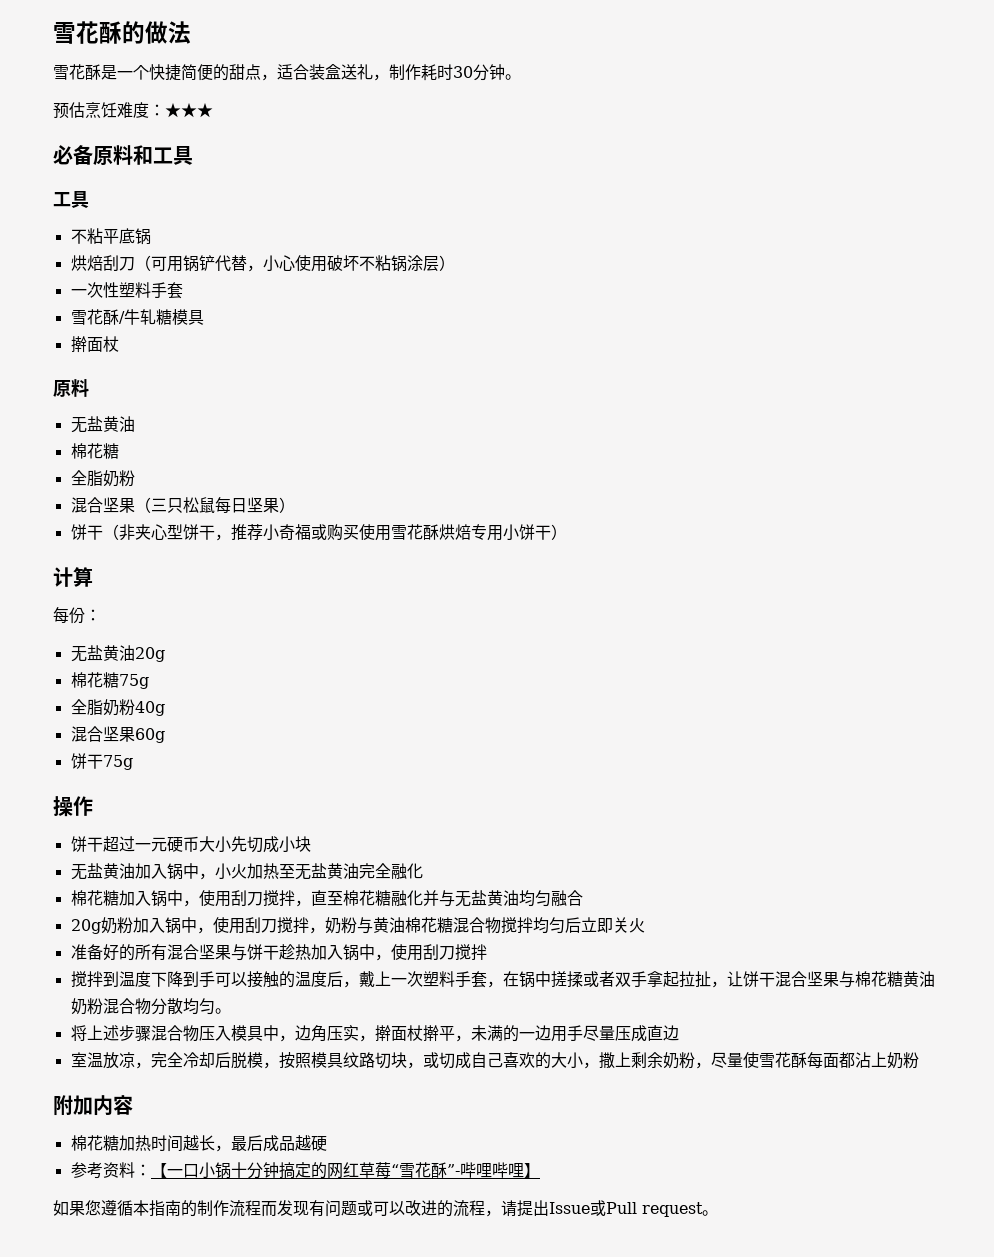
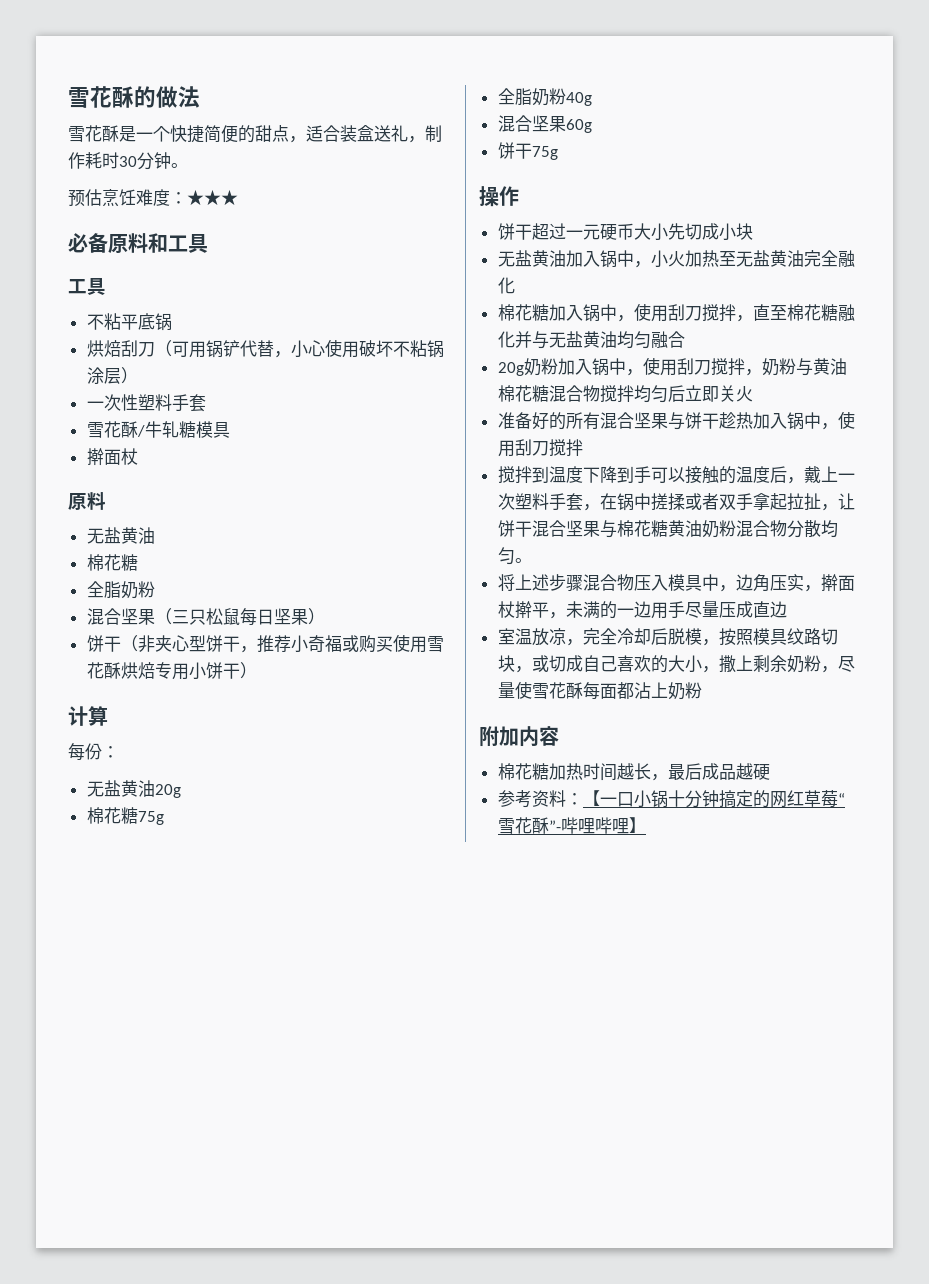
- 如果您遵循本指南的制作流程而发现有问题或可以改进的流程，请提出Issue或Pull request。

